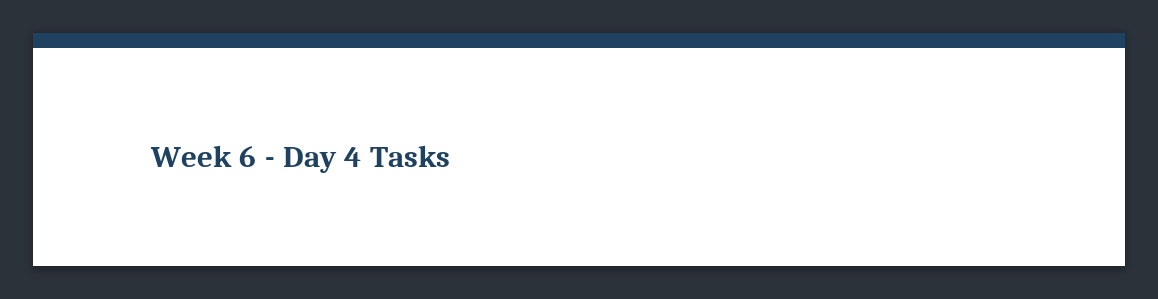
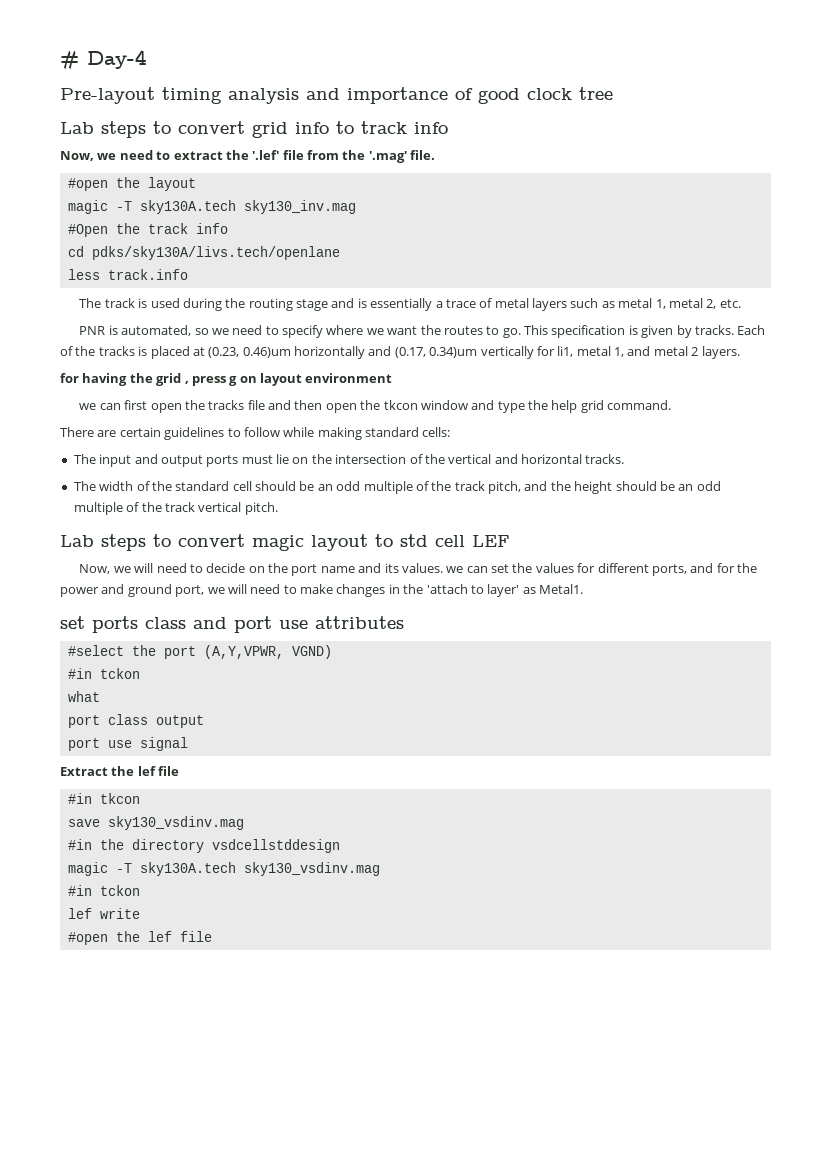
- Week 6 - Day 4 Tasks
+ # Day-4
+ Pre-layout timing analysis and importance of good clock tree
+ Lab steps to convert grid info to track info
+ Now, we need to extract the '.lef' file from the '.mag' file.
+ #open the layout
+ magic -T sky130A.tech sky130_inv.mag
+ #Open the track info
+ cd pdks/sky130A/livs.tech/openlane
+ less track.info
+ The track is used during the routing stage and is essentially a trace of metal layers such as metal 1, metal 2, etc.
+ PNR is automated, so we need to specify where we want the routes to go. This specification is given by tracks. Each of the tracks is placed at (0.23, 0.46)um horizontally and (0.17, 0.34)um vertically for li1, metal 1, and metal 2 layers.
+ for having the grid , press g on layout environment
+ we can first open the tracks file and then open the tkcon window and type the help grid command.
+ There are certain guidelines to follow while making standard cells:
+ The input and output ports must lie on the intersection of the vertical and horizontal tracks.
+ The width of the standard cell should be an odd multiple of the track pitch, and the height should be an odd multiple of the track vertical pitch.
+ Lab steps to convert magic layout to std cell LEF
+ Now, we will need to decide on the port name and its values. we can set the values for different ports, and for the power and ground port, we will need to make changes in the 'attach to layer' as Metal1.
+ set ports class and port use attributes
+ #select the port (A,Y,VPWR, VGND)
+ #in tckon
+ what
+ port class output
+ port use signal
+ Extract the lef file
+ #in tkcon
+ save sky130_vsdinv.mag
+ #in the directory vsdcellstddesign
+ magic -T sky130A.tech sky130_vsdinv.mag
+ #in tckon
+ lef write
+ #open the lef file

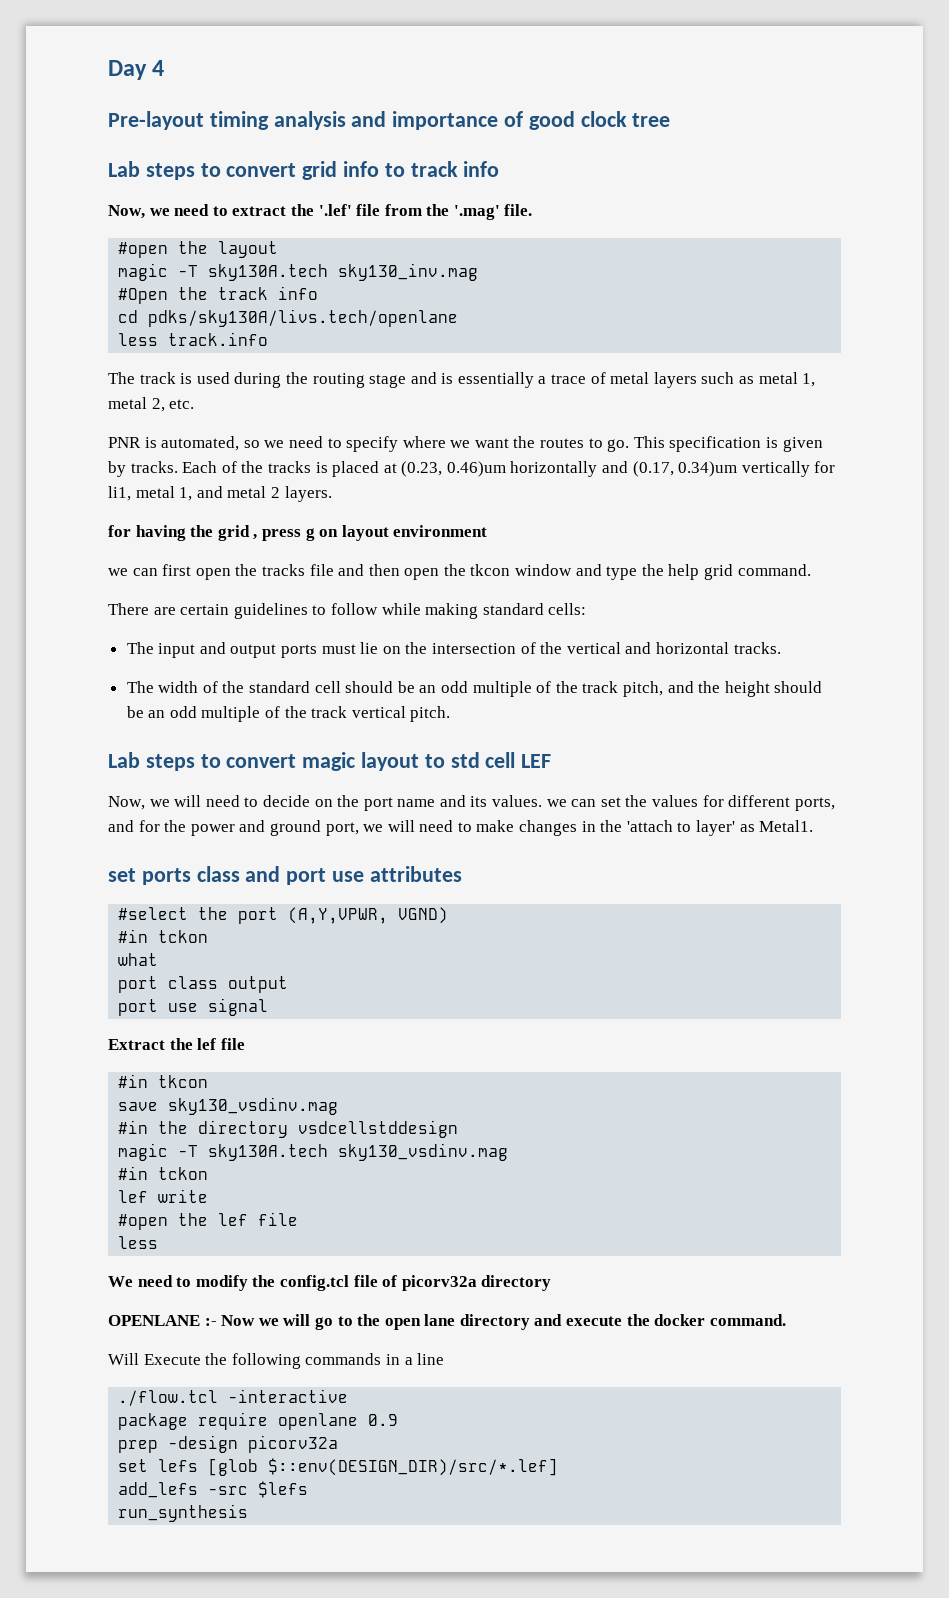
- # Day-4
+ Day 4
  #open the lef file
+ less
+ We need to modify the config.tcl file of picorv32a directory
+ OPENLANE :- Now we will go to the open lane directory and execute the docker command.
+ Will Execute the following commands in a line
+ ./flow.tcl -interactive
+ package require openlane 0.9
+ prep -design picorv32a
+ set lefs [glob $::env(DESIGN_DIR)/src/*.lef]
+ add_lefs -src $lefs
+ run_synthesis

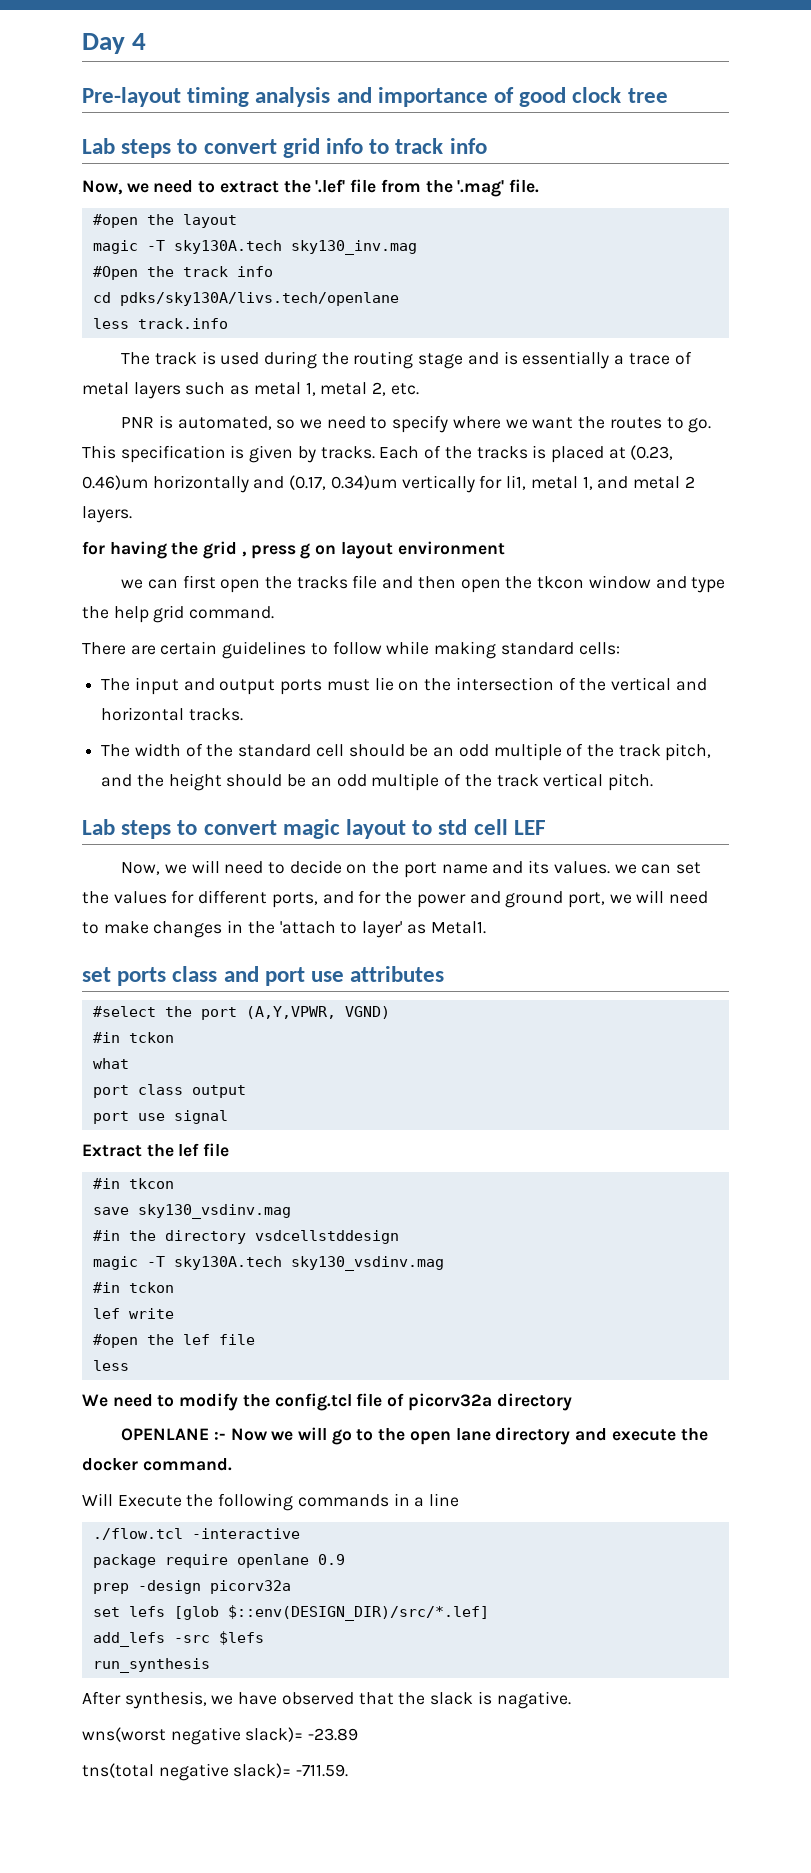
+ After synthesis, we have observed that the slack is nagative.
+ wns(worst negative slack)= -23.89
+ tns(total negative slack)= -711.59.

